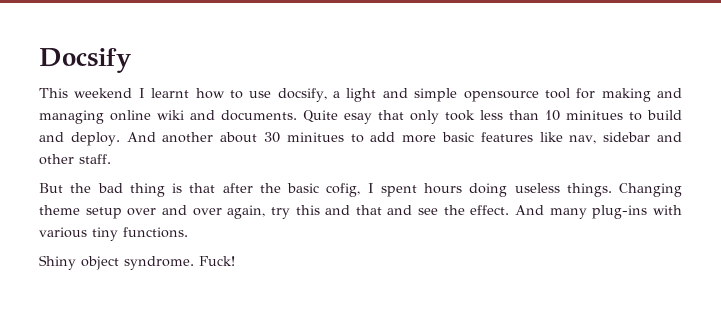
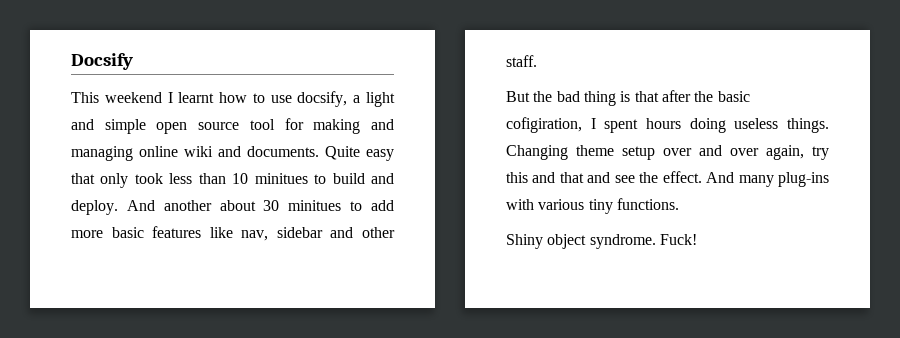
- This weekend I learnt how to use docsify, a light and simple opensource tool for making and managing online wiki and documents.
+ This weekend I learnt how to use docsify, a light and simple open source tool for making and managing online wiki and documents.
- Quite esay that only took less than 10 minitues to build and deploy.
+ Quite easy that only took less than 10 minitues to build and deploy.
- But the bad thing is that after the basic cofig, I spent hours doing useless things.
+ But the bad thing is that after the basic cofigiration, I spent hours doing useless things.

